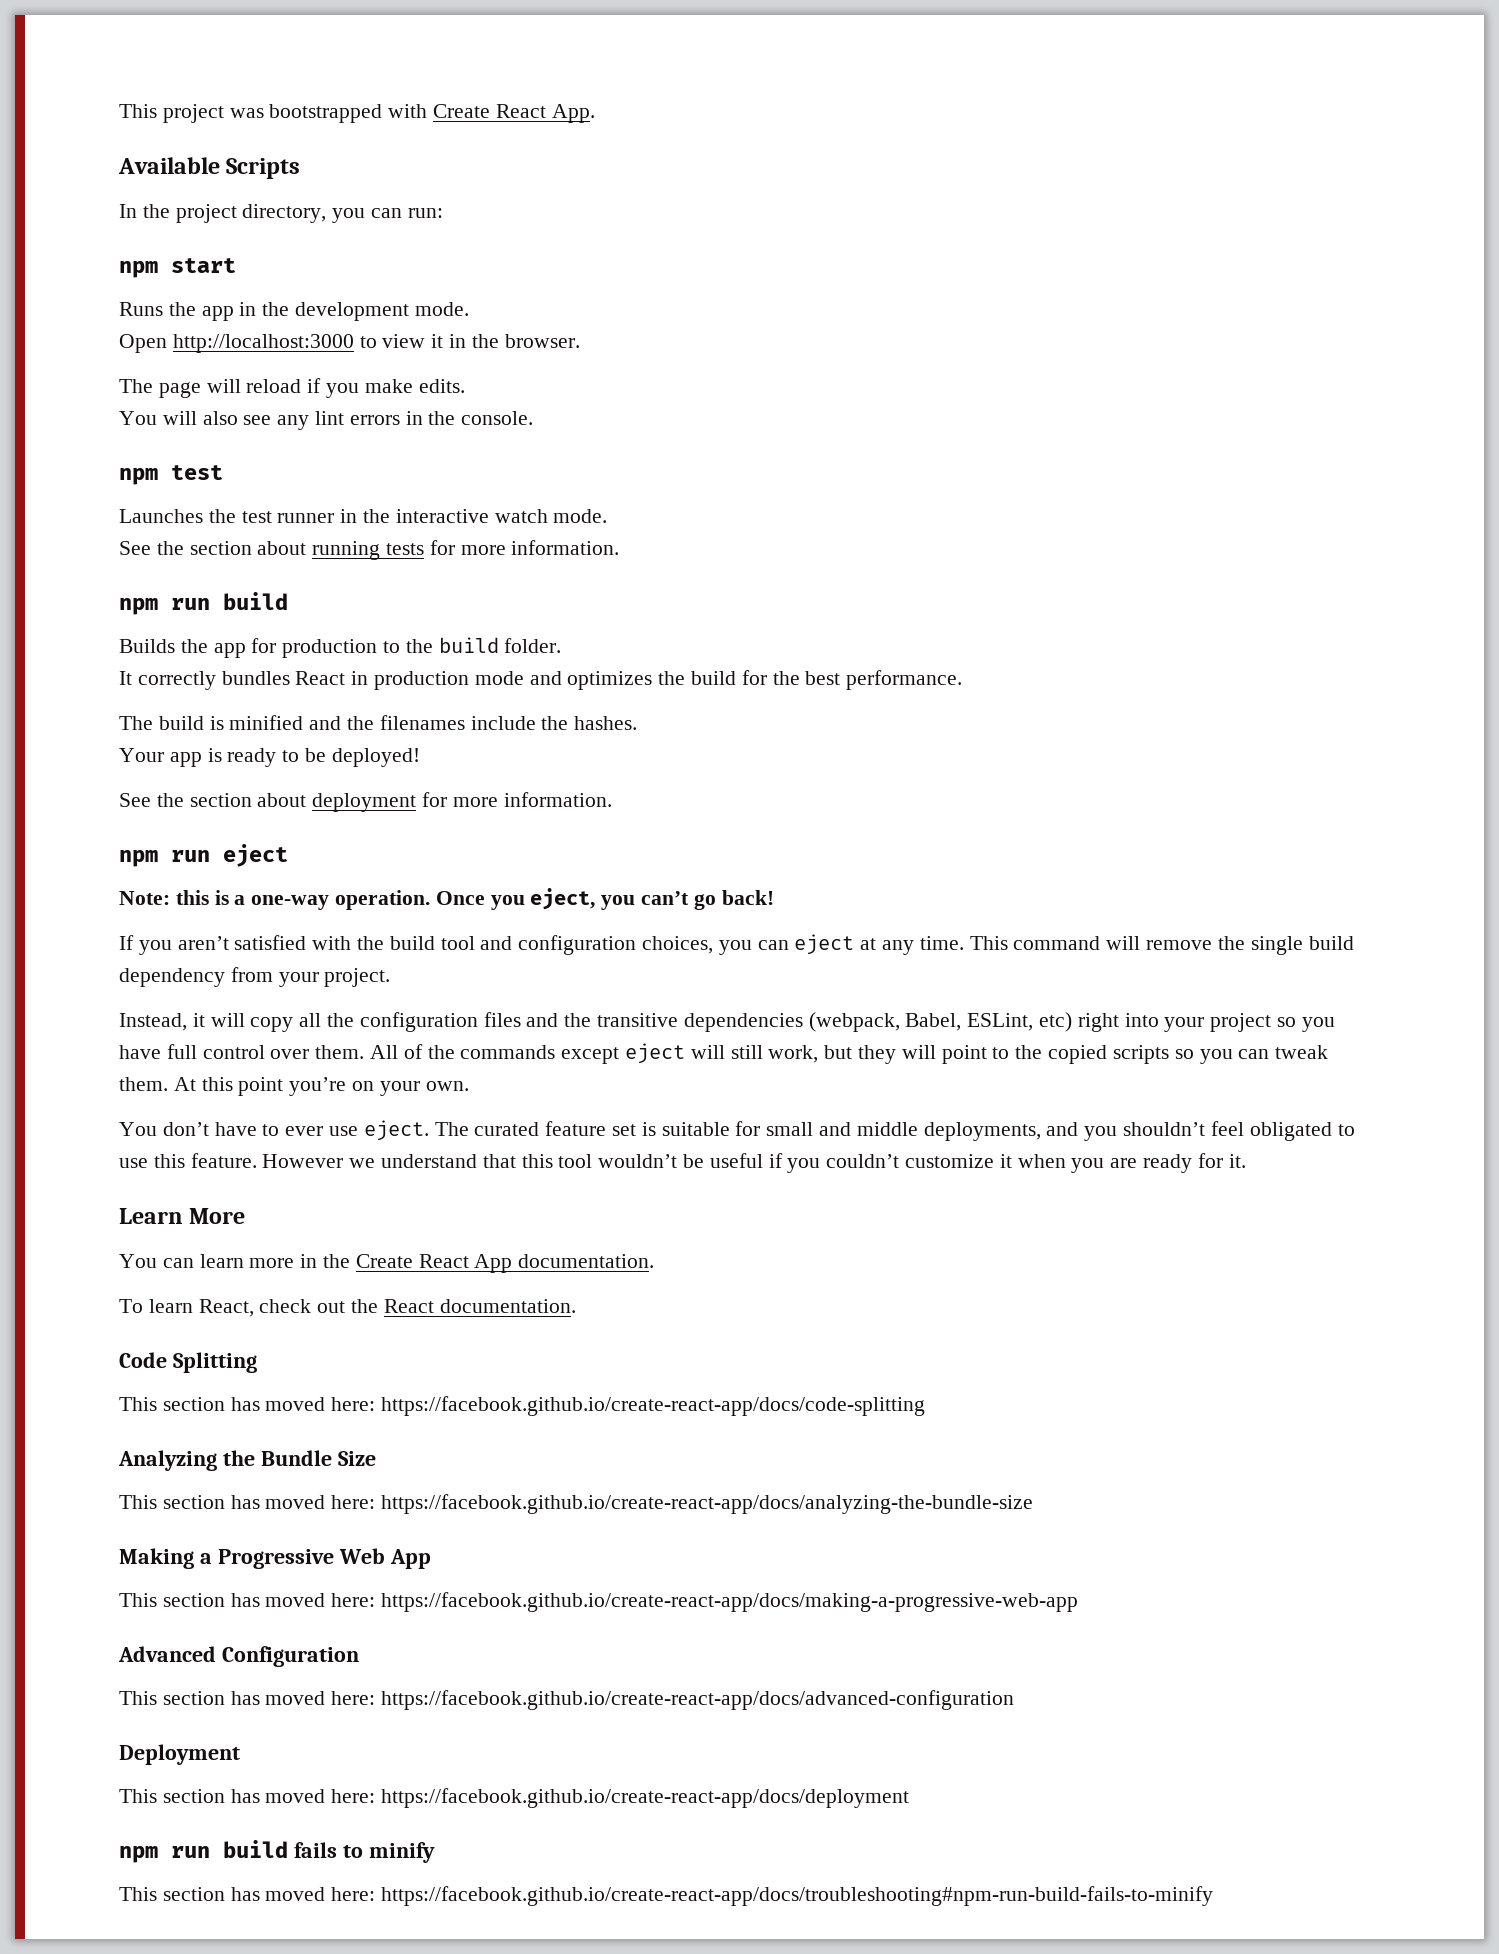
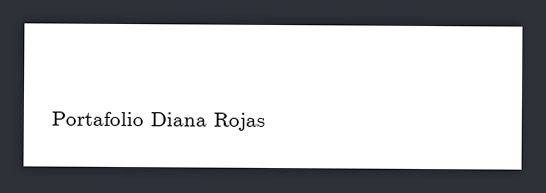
- This project was bootstrapped with Create React App.
- Available Scripts
- In the project directory, you can run:
- npm start
- Runs the app in the development mode.
- Open http://localhost:3000 to view it in the browser.
- The page will reload if you make edits.
- You will also see any lint errors in the console.
- npm test
- Launches the test runner in the interactive watch mode.
- See the section about running tests for more information.
- npm run build
- Builds the app for production to the build folder.
- It correctly bundles React in production mode and optimizes the build for the best performance.
- The build is minified and the filenames include the hashes.
- Your app is ready to be deployed!
- See the section about deployment for more information.
- npm run eject
- Note: this is a one-way operation. Once you eject, you can’t go back!
- If you aren’t satisfied with the build tool and configuration choices, you can eject at any time. This command will remove the single build dependency from your project.
- Instead, it will copy all the configuration files and the transitive dependencies (webpack, Babel, ESLint, etc) right into your project so you have full control over them. All of the commands except eject will still work, but they will point to the copied scripts so you can tweak them. At this point you’re on your own.
- You don’t have to ever use eject. The curated feature set is suitable for small and middle deployments, and you shouldn’t feel obligated to use this feature. However we understand that this tool wouldn’t be useful if you couldn’t customize it when you are ready for it.
- Learn More
- You can learn more in the Create React App documentation.
- To learn React, check out the React documentation.
- Code Splitting
- This section has moved here: https://facebook.github.io/create-react-app/docs/code-splitting
- Analyzing the Bundle Size
- This section has moved here: https://facebook.github.io/create-react-app/docs/analyzing-the-bundle-size
- Making a Progressive Web App
- This section has moved here: https://facebook.github.io/create-react-app/docs/making-a-progressive-web-app
- Advanced Configuration
- This section has moved here: https://facebook.github.io/create-react-app/docs/advanced-configuration
- Deployment
- This section has moved here: https://facebook.github.io/create-react-app/docs/deployment
- npm run build fails to minify
- This section has moved here: https://facebook.github.io/create-react-app/docs/troubleshooting#npm-run-build-fails-to-minify
+ Portafolio Diana Rojas

